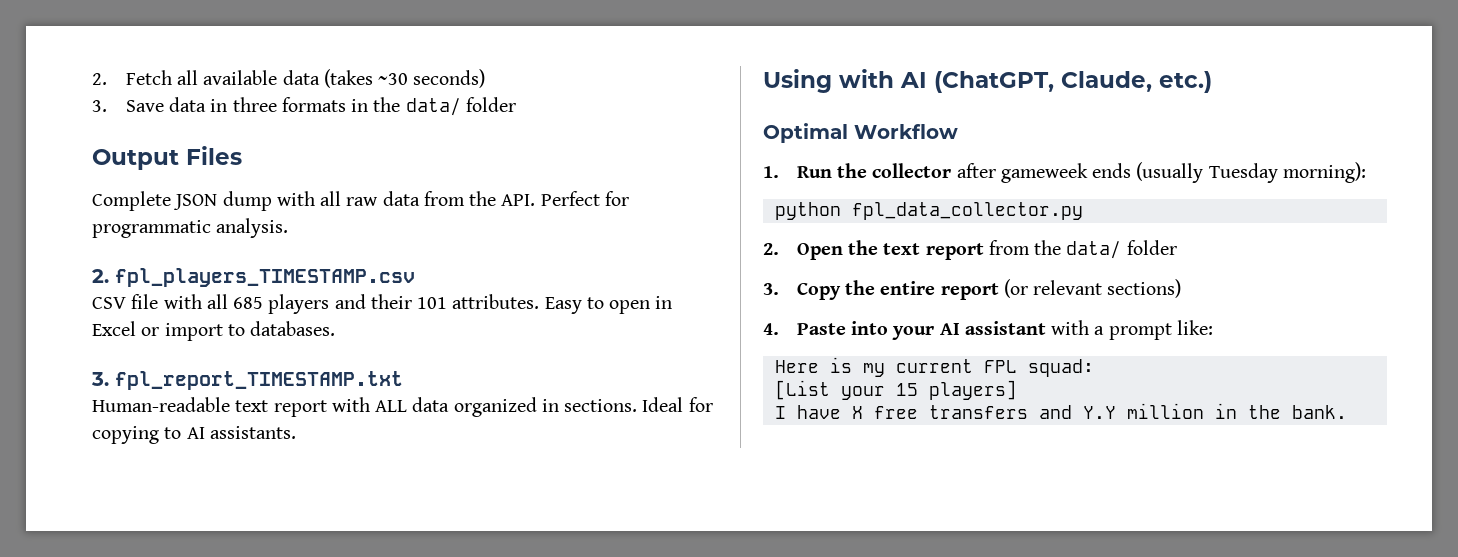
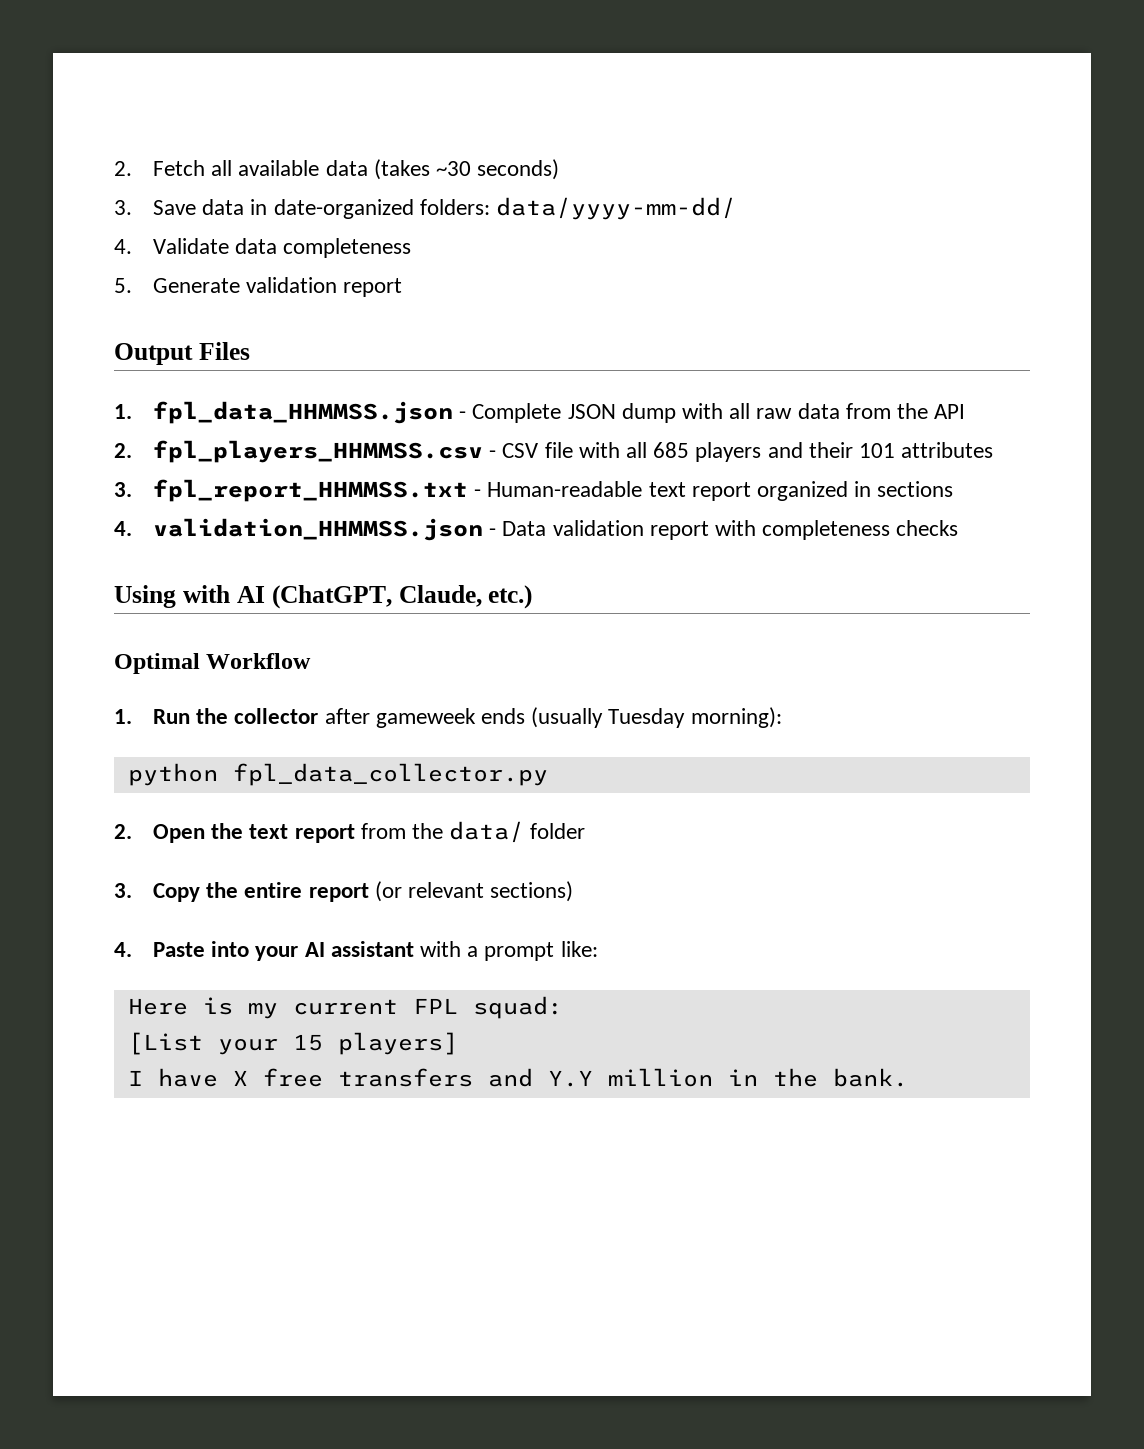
- 3. Save data in three formats in the data/ folder
+ 3. Save data in date-organized folders: data/yyyy-mm-dd/
+ 4. Validate data completeness
+ 5. Generate validation report
- Complete JSON dump with all raw data from the API. Perfect for programmatic analysis.
- 2. fpl_players_TIMESTAMP.csv
- CSV file with all 685 players and their 101 attributes. Easy to open in Excel or import to databases.
- 3. fpl_report_TIMESTAMP.txt
- Human-readable text report with ALL data organized in sections. Ideal for copying to AI assistants.
+ 1. fpl_data_HHMMSS.json - Complete JSON dump with all raw data from the API
+ 2. fpl_players_HHMMSS.csv - CSV file with all 685 players and their 101 attributes
+ 3. fpl_report_HHMMSS.txt - Human-readable text report organized in sections
+ 4. validation_HHMMSS.json - Data validation report with completeness checks

